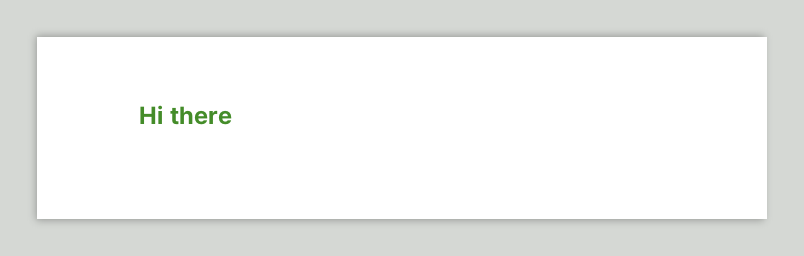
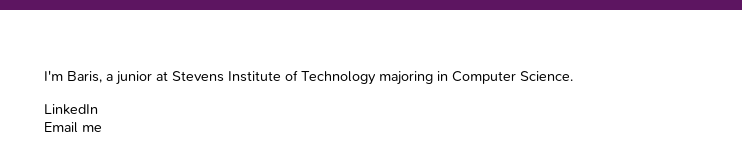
- Hi there
+ I'm Baris, a junior at Stevens Institute of Technology majoring in Computer Science.
+ LinkedIn
+ Email me

